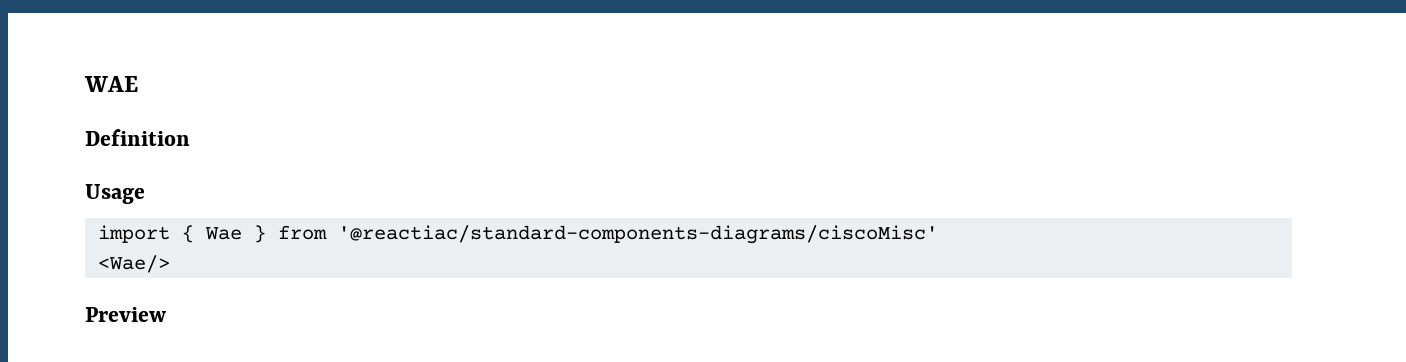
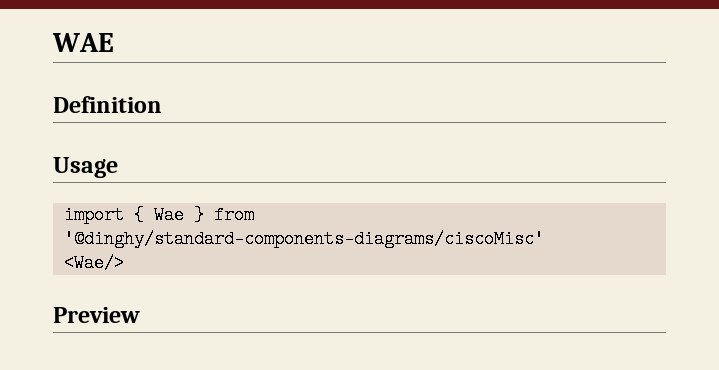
- import { Wae } from '@reactiac/standard-components-diagrams/ciscoMisc'
+ import { Wae } from '@dinghy/standard-components-diagrams/ciscoMisc'

